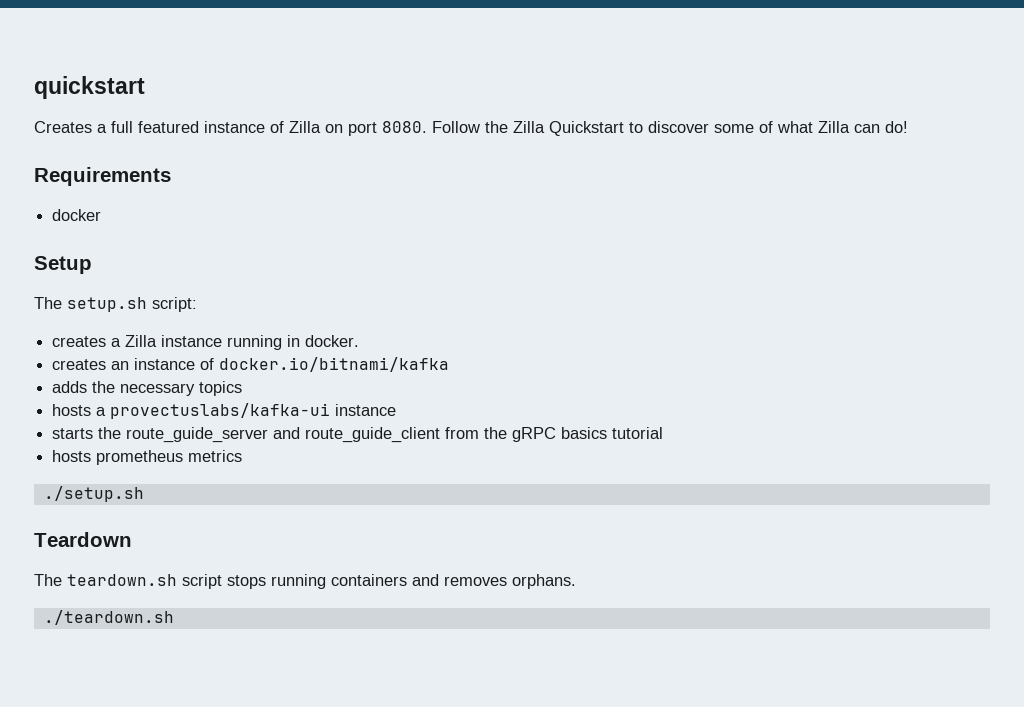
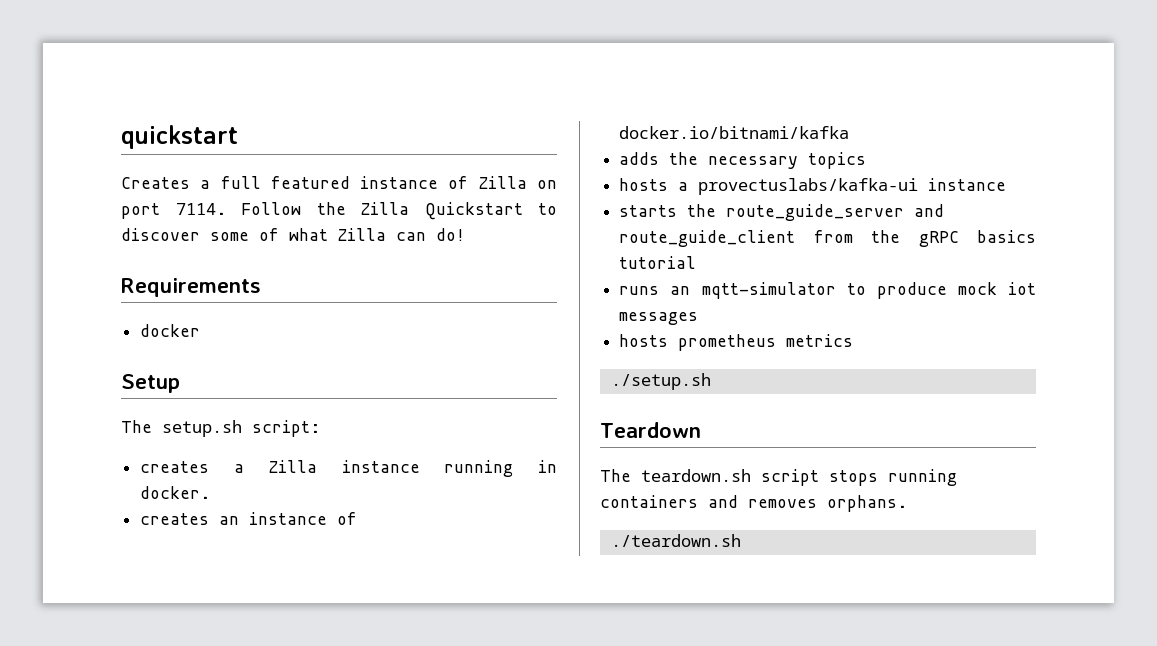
- Creates a full featured instance of Zilla on port 8080.
+ Creates a full featured instance of Zilla on port 7114.
+ runs an mqtt-simulator to produce mock iot messages

